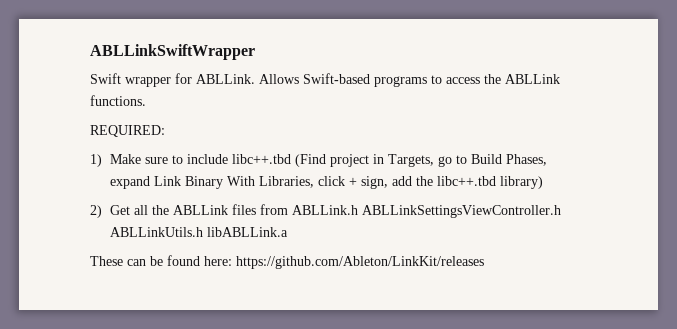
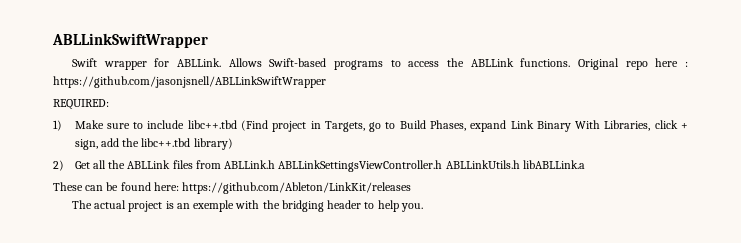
+ Original repo here : https://github.com/jasonjsnell/ABLLinkSwiftWrapper
+ The actual project is an exemple with the bridging header to help you.

